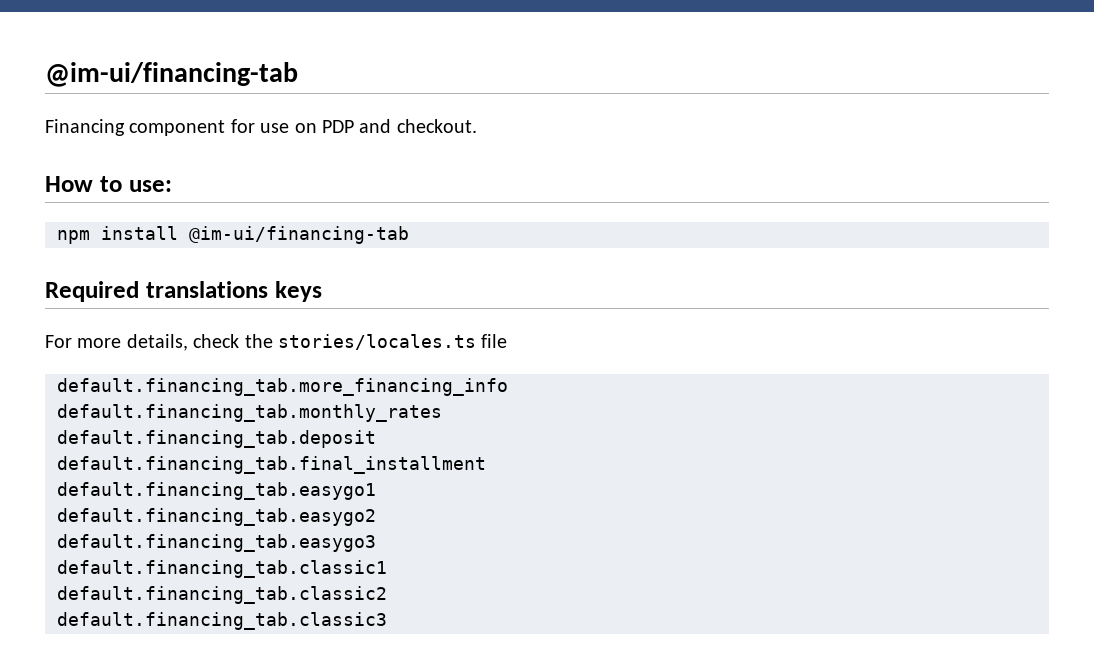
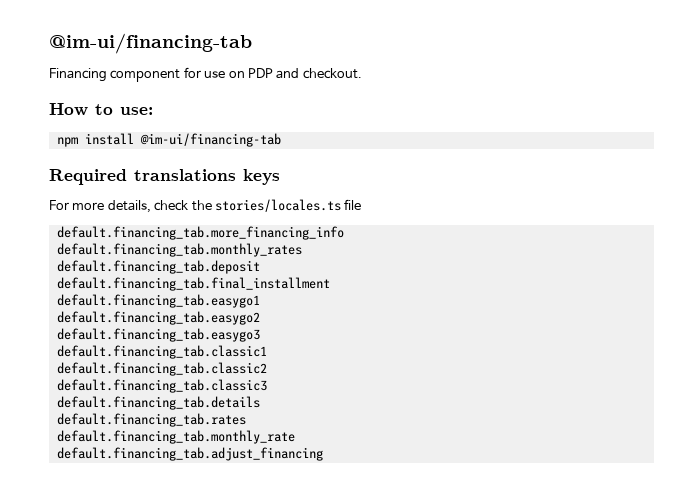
+ default.financing_tab.details
+ default.financing_tab.rates
+ default.financing_tab.monthly_rate
+ default.financing_tab.adjust_financing

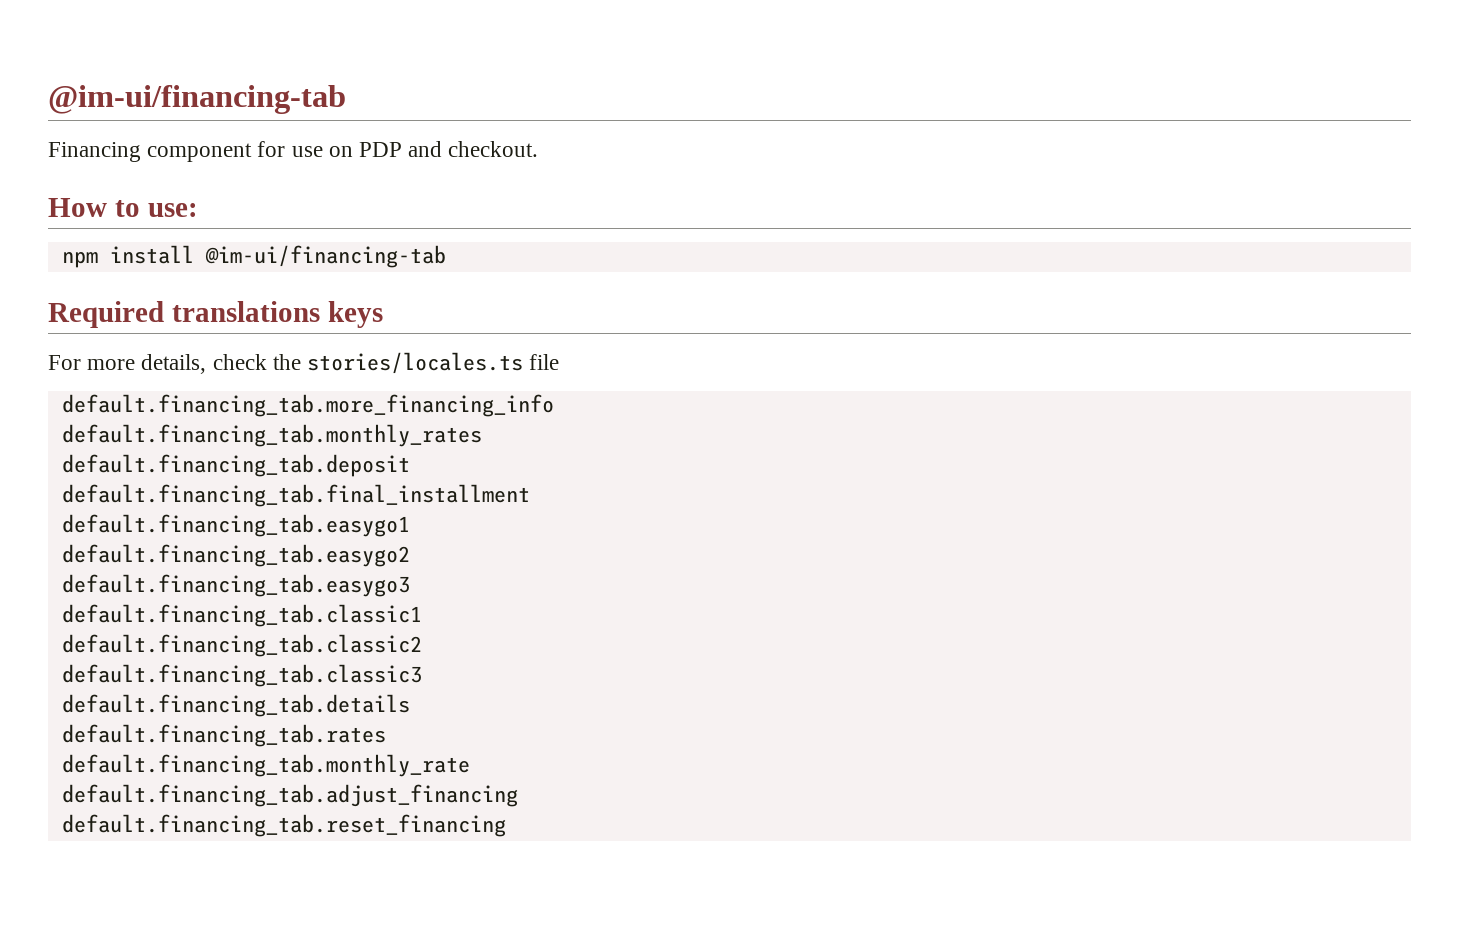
+ default.financing_tab.reset_financing

